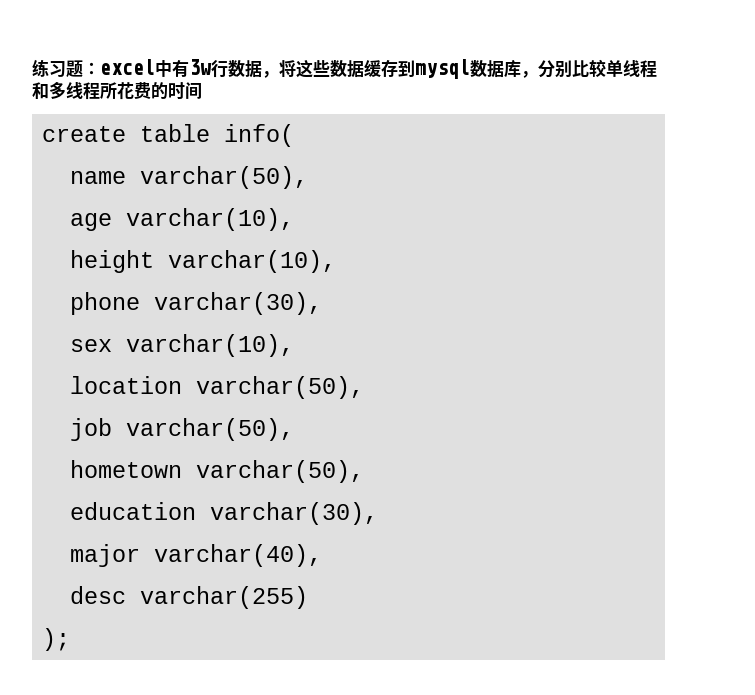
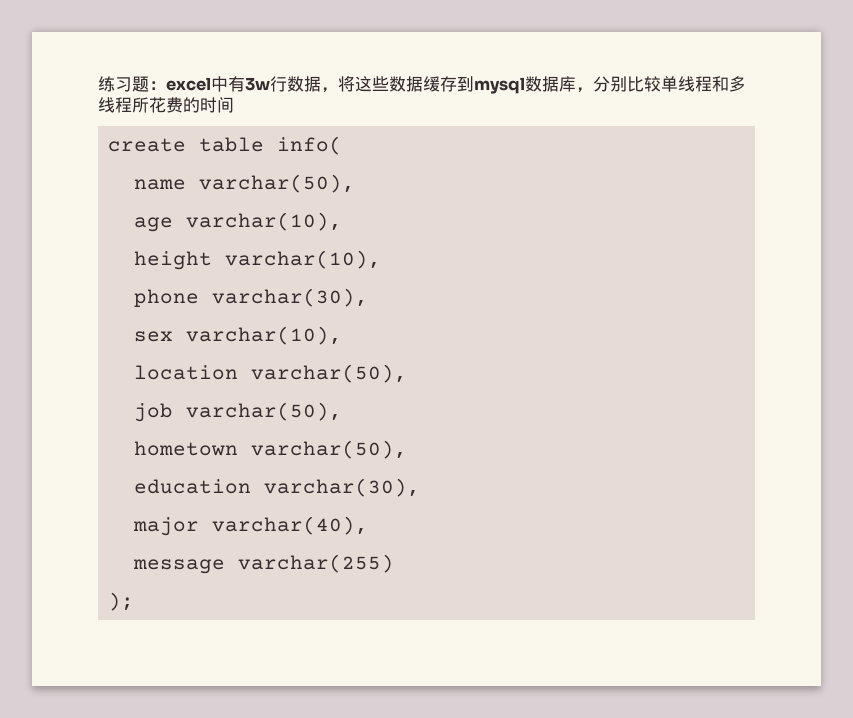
- desc varchar(255)
+ message varchar(255)

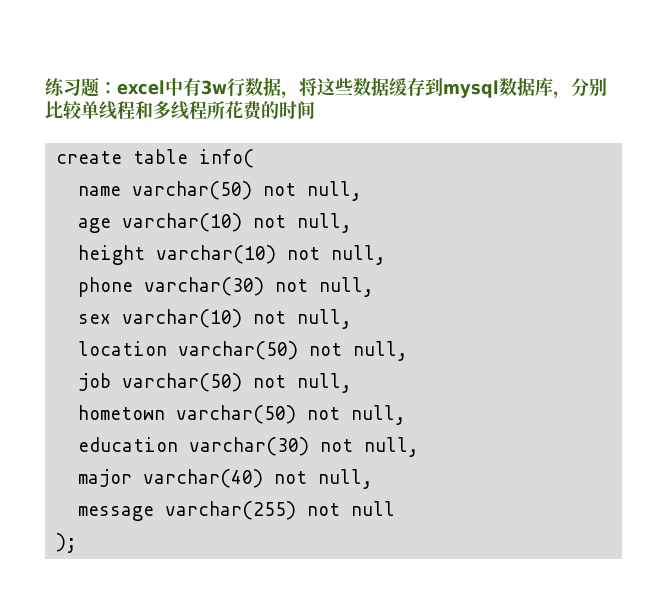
- name varchar(50),
- age varchar(10),
- height varchar(10),
- phone varchar(30),
- sex varchar(10),
- location varchar(50),
- job varchar(50),
- hometown varchar(50),
- education varchar(30),
- major varchar(40),
+ name varchar(50) not null,
+ age varchar(10) not null,
+ height varchar(10) not null,
+ phone varchar(30) not null,
+ sex varchar(10) not null,
+ location varchar(50) not null,
+ job varchar(50) not null,
+ hometown varchar(50) not null,
+ education varchar(30) not null,
+ major varchar(40) not null,
- message varchar(255)
+ message varchar(255) not null

